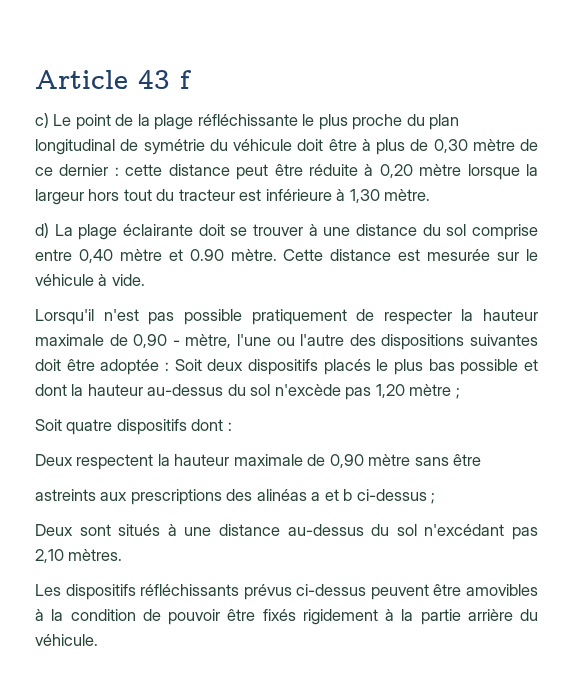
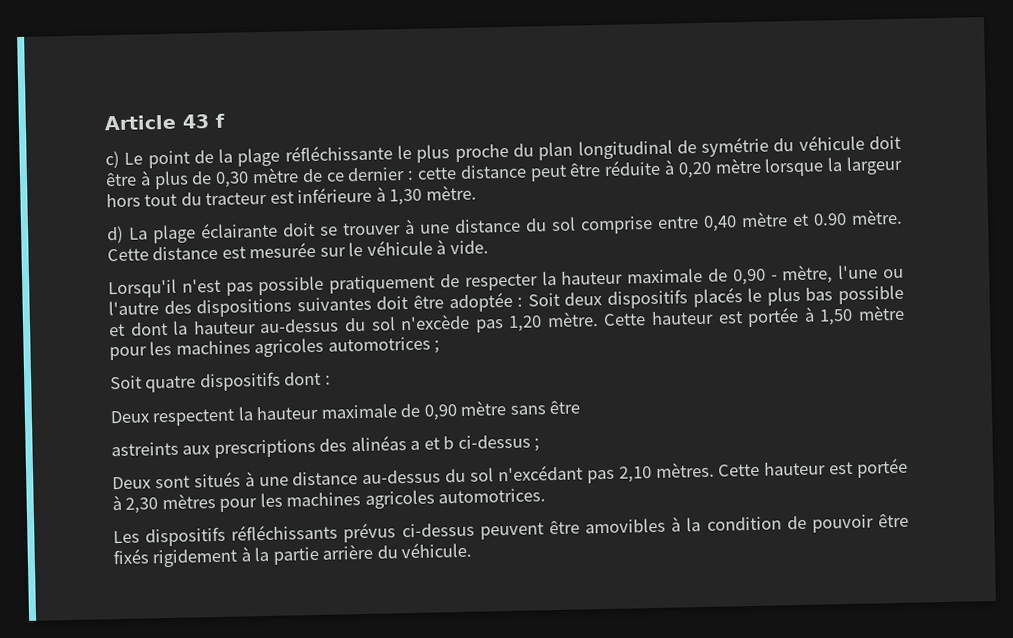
- Lorsqu'il n'est pas possible pratiquement de respecter la hauteur maximale de 0,90 - mètre, l'une ou l'autre des dispositions suivantes doit être adoptée : Soit deux dispositifs placés le plus bas possible et dont la hauteur au-dessus du sol n'excède pas 1,20 mètre ;
+ Lorsqu'il n'est pas possible pratiquement de respecter la hauteur maximale de 0,90 - mètre, l'une ou l'autre des dispositions suivantes doit être adoptée : Soit deux dispositifs placés le plus bas possible et dont la hauteur au-dessus du sol n'excède pas 1,20 mètre. Cette hauteur est portée à 1,50 mètre pour les machines agricoles automotrices ;
+ Cette hauteur est portée à 2,30 mètres pour les machines agricoles automotrices.

